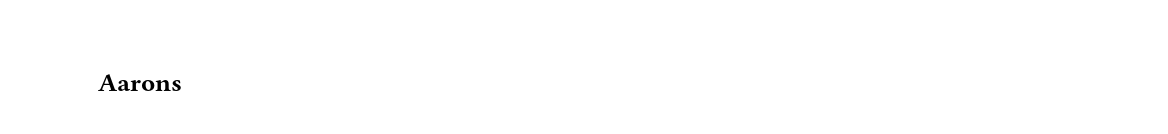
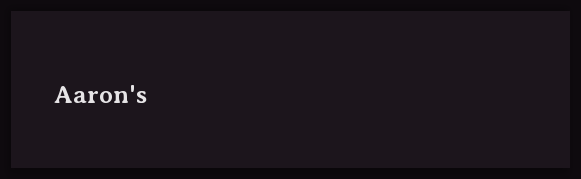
- Aarons
+ Aaron's

